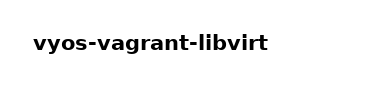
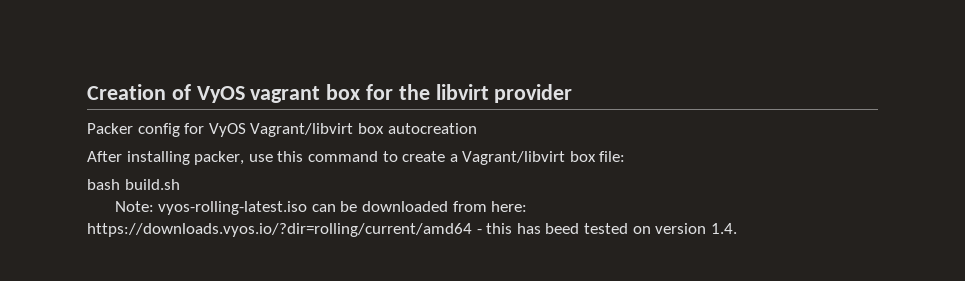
- vyos-vagrant-libvirt
+ Creation of VyOS vagrant box for the libvirt provider
+ Packer config for VyOS Vagrant/libvirt box autocreation
+ After installing packer, use this command to create a Vagrant/libvirt box file:
+ bash build.sh
+ Note: vyos-rolling-latest.iso can be downloaded from here: https://downloads.vyos.io/?dir=rolling/current/amd64 - this has beed tested on version 1.4.

